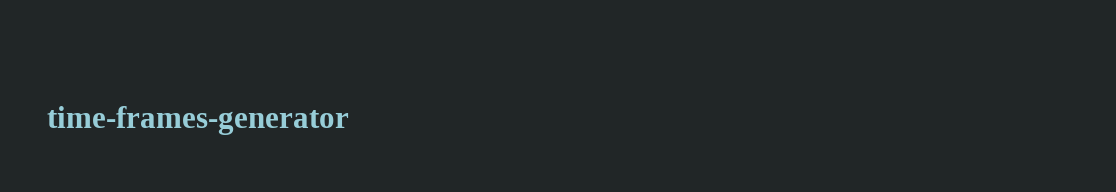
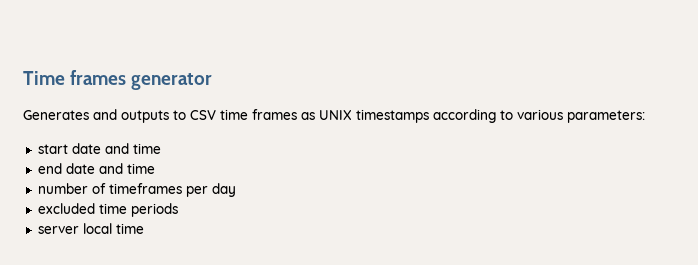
- time-frames-generator
+ Time frames generator
+ Generates and outputs to CSV time frames as UNIX timestamps according to various parameters:
+ start date and time
+ end date and time
+ number of timeframes per day
+ excluded time periods
+ server local time

